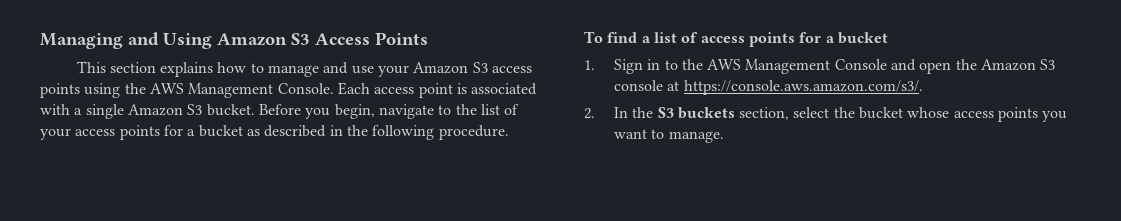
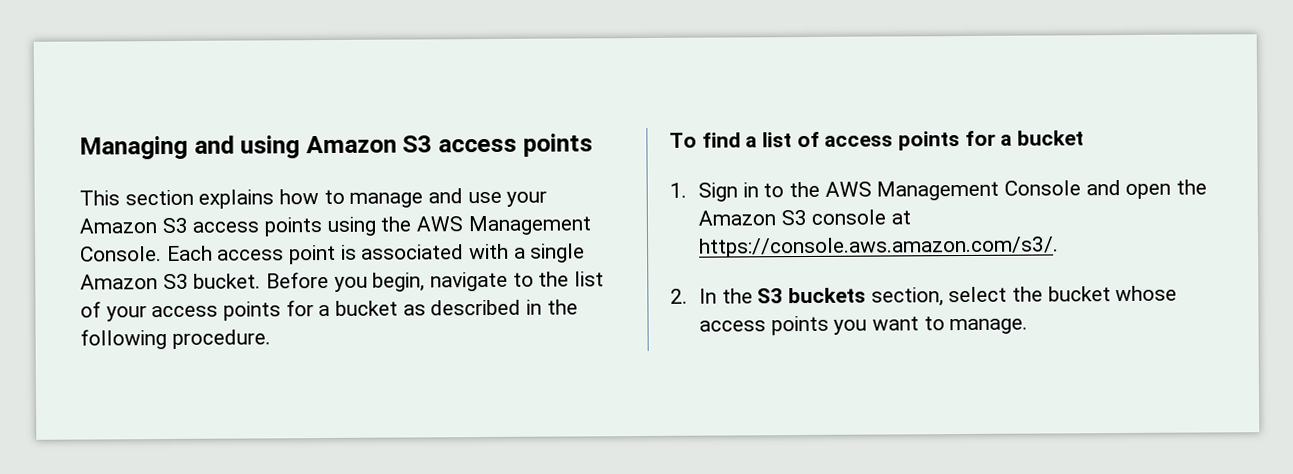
- Managing and Using Amazon S3 Access Points
+ Managing and using Amazon S3 access points

